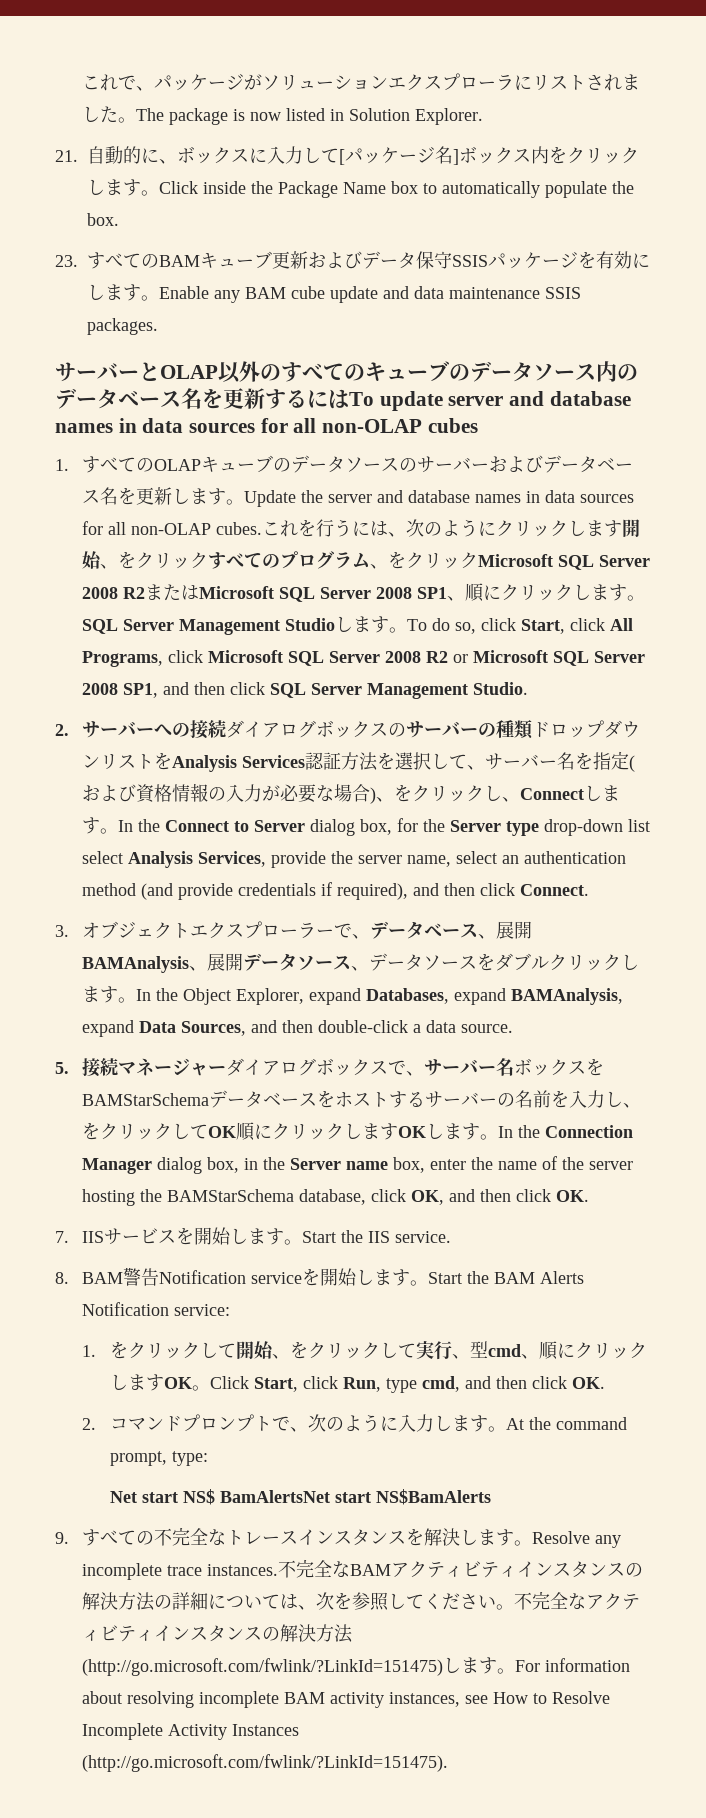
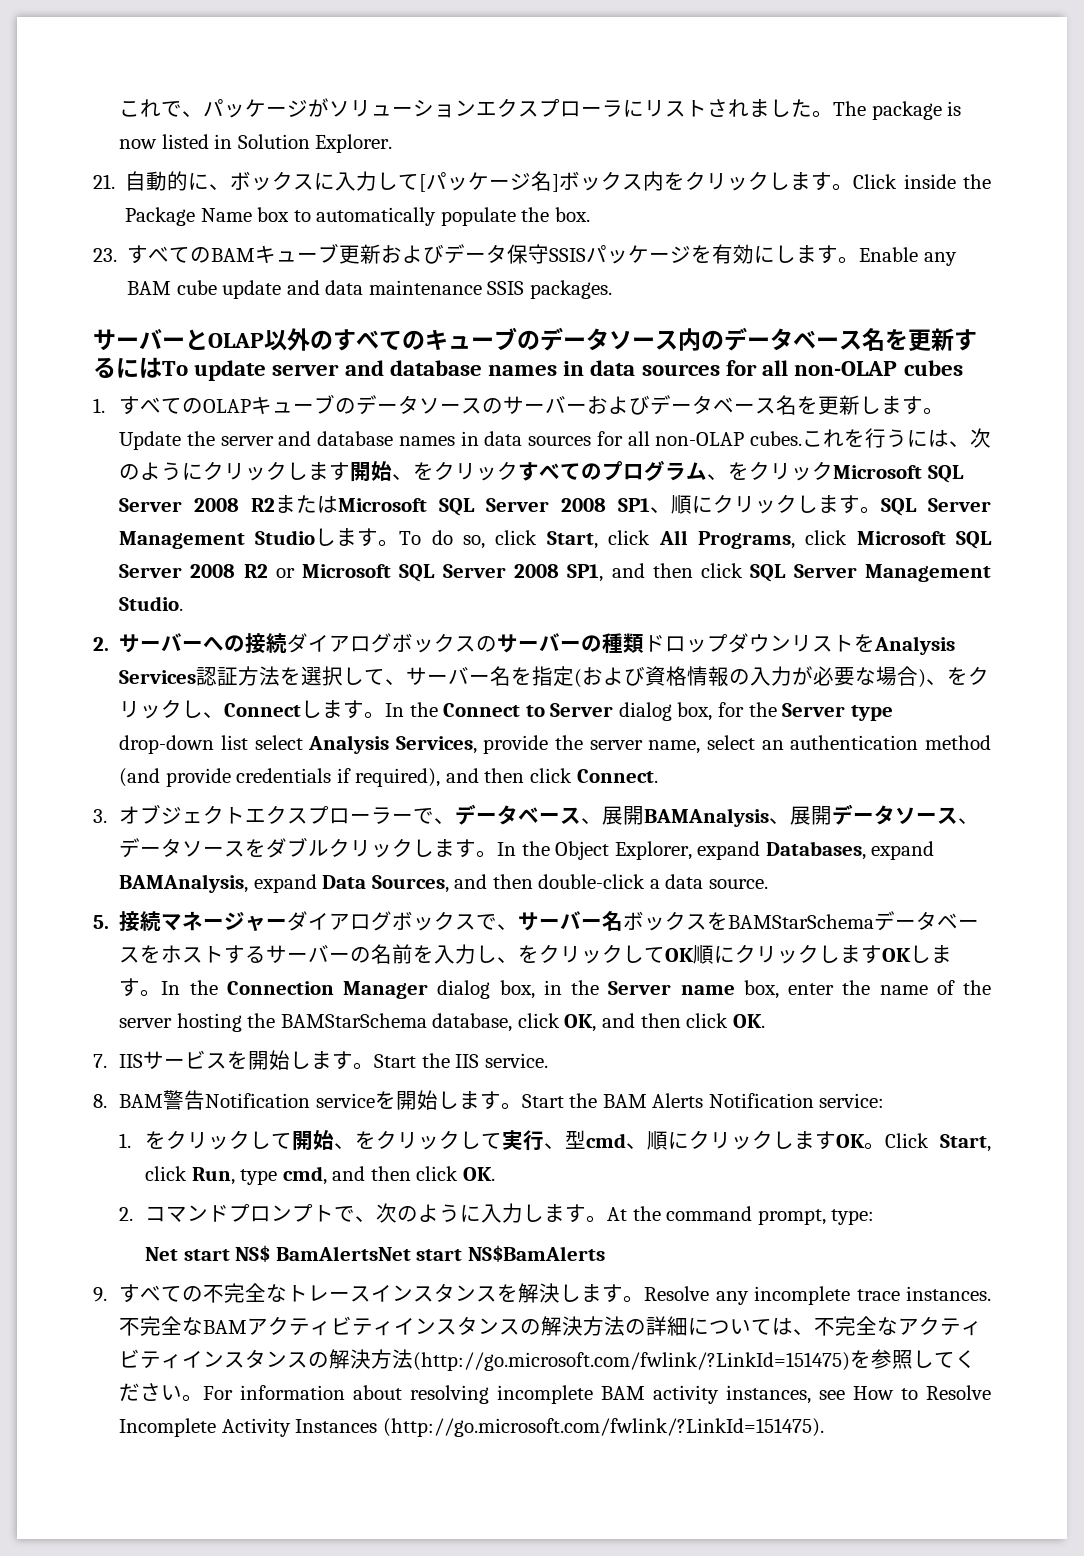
- 不完全なBAMアクティビティインスタンスの解決方法の詳細については、次を参照してください。不完全なアクティビティインスタンスの解決方法(http://go.microsoft.com/fwlink/?LinkId=151475)します。
+ 不完全なBAMアクティビティインスタンスの解決方法の詳細については、不完全なアクティビティインスタンスの解決方法(http://go.microsoft.com/fwlink/?LinkId=151475)を参照してください。

